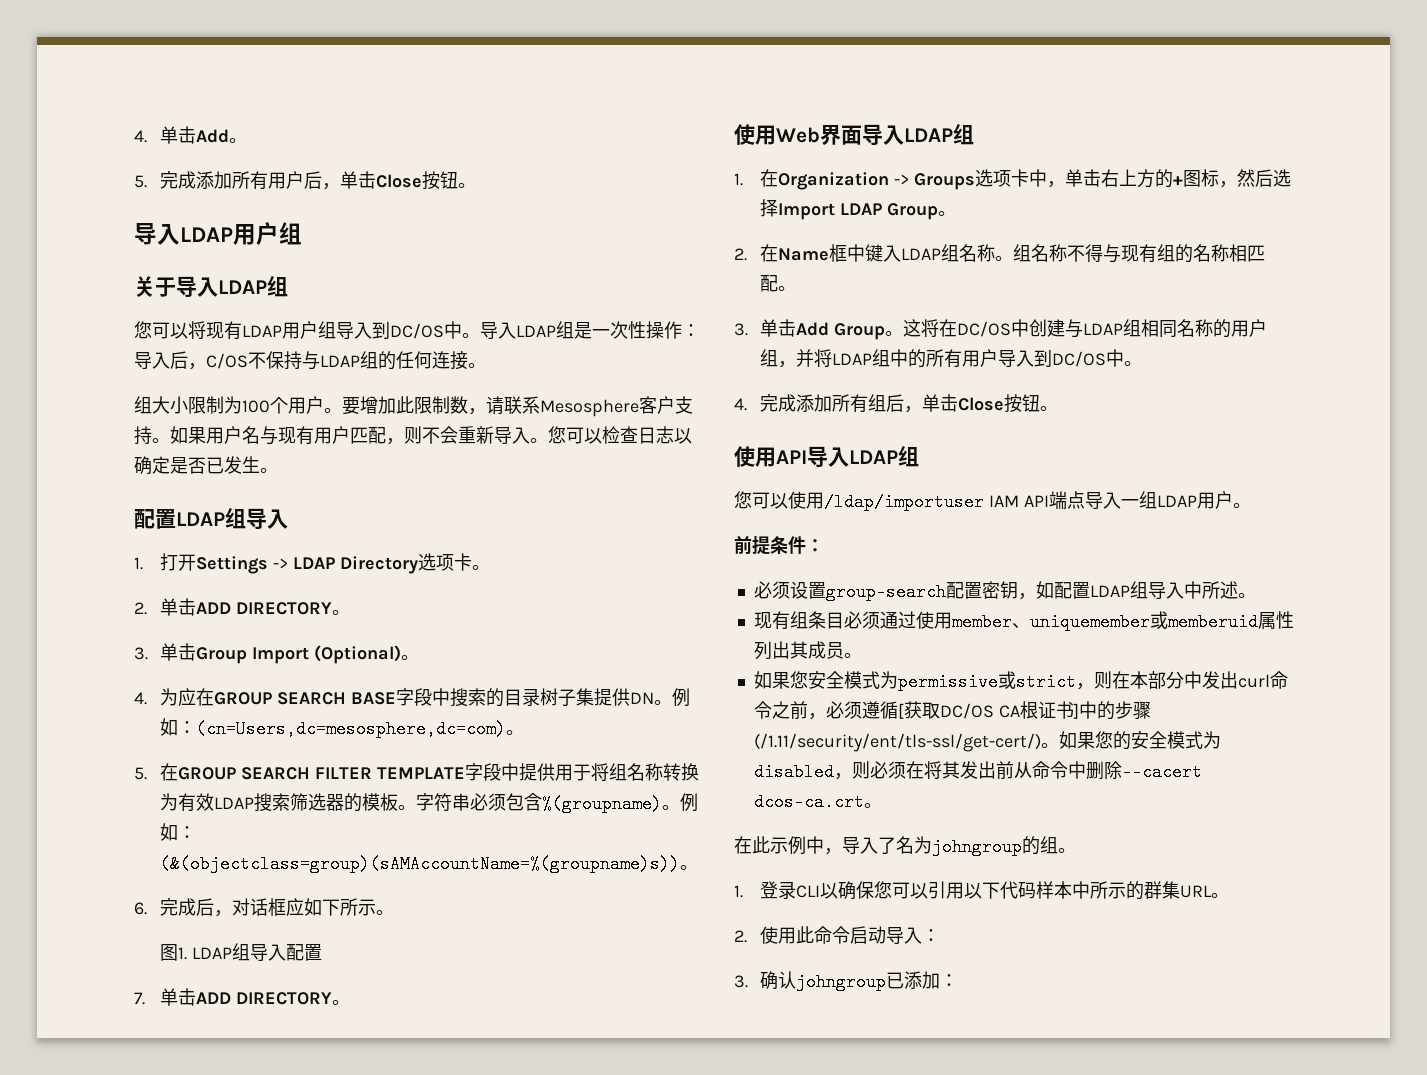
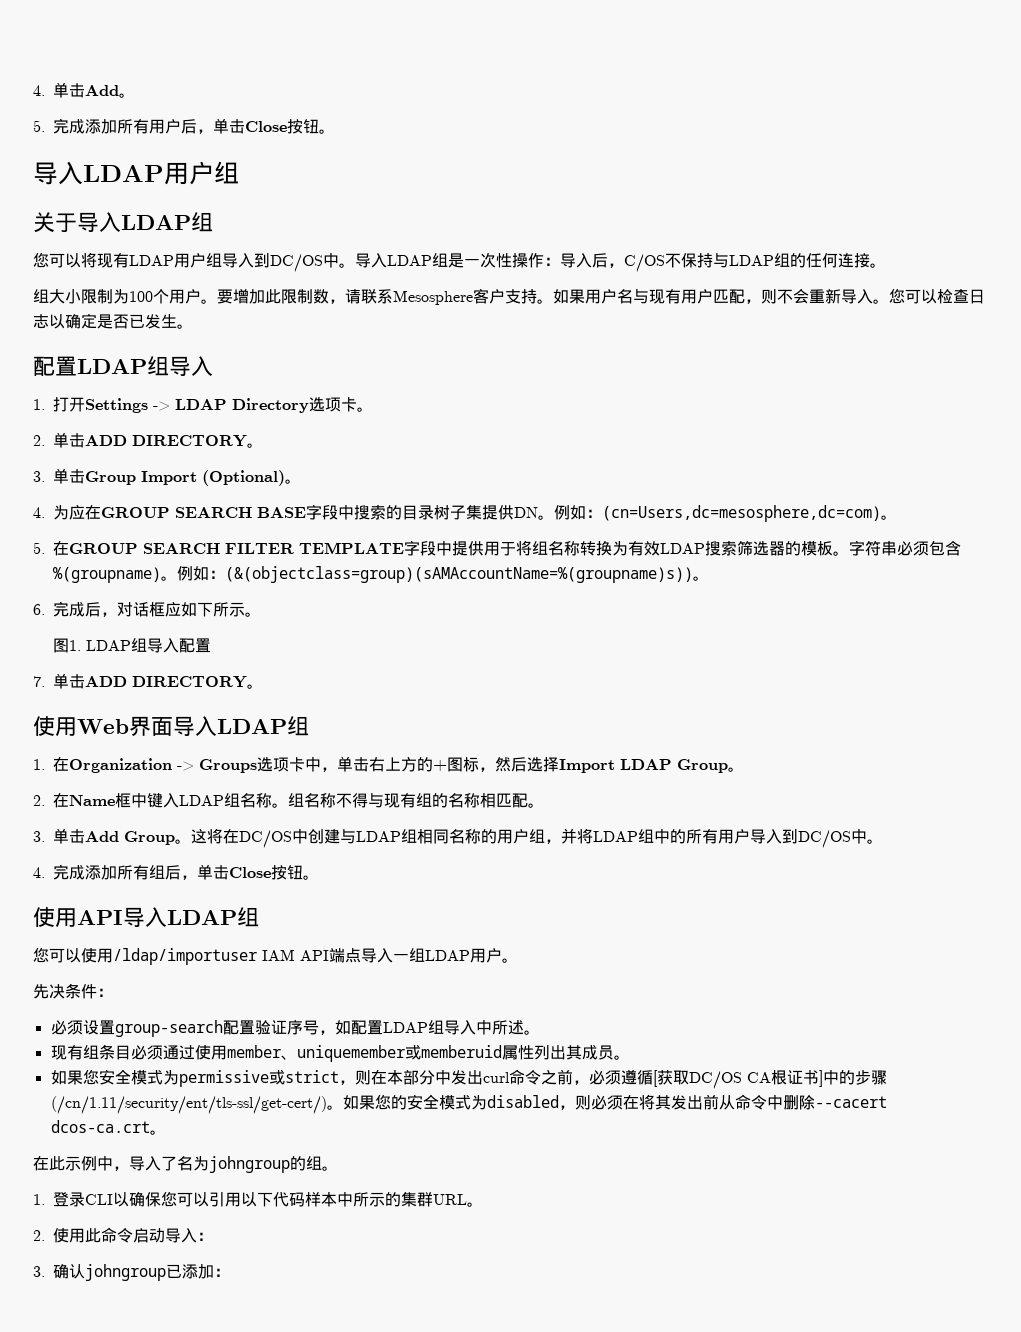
- 前提条件：
+ 先决条件：
- 必须设置group-search配置密钥，如配置LDAP组导入中所述。
+ 必须设置group-search配置验证序号，如配置LDAP组导入中所述。
- 如果您安全模式为permissive或strict，则在本部分中发出curl命令之前，必须遵循[获取DC/OS CA根证书]中的步骤(/1.11/security/ent/tls-ssl/get-cert/)。
+ 如果您安全模式为permissive或strict，则在本部分中发出curl命令之前，必须遵循[获取DC/OS CA根证书]中的步骤(/cn/1.11/security/ent/tls-ssl/get-cert/)。
- 1.登录CLI以确保您可以引用以下代码样本中所示的群集URL。
+ 1.登录CLI以确保您可以引用以下代码样本中所示的集群URL。

